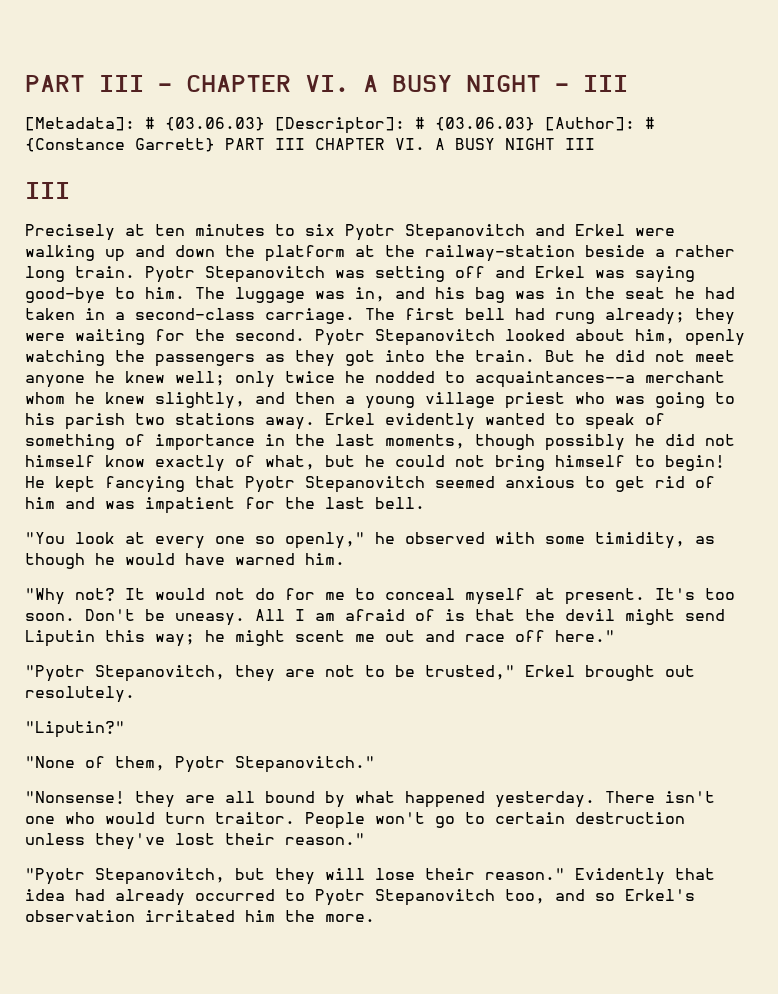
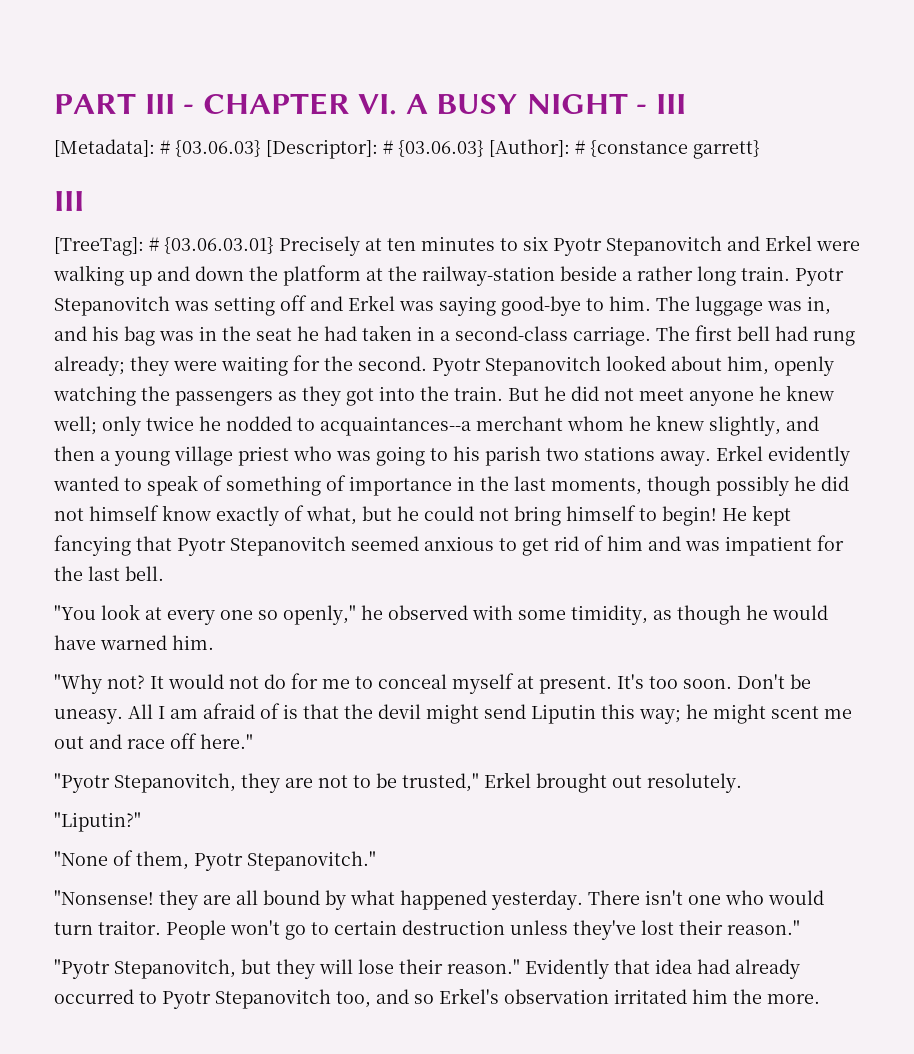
- [Metadata]: # {03.06.03} [Descriptor]: # {03.06.03} [Author]: # {Constance Garrett} PART III CHAPTER VI. A BUSY NIGHT III
+ [Metadata]: # {03.06.03} [Descriptor]: # {03.06.03} [Author]: # {constance garrett}
  III
- Precisely at ten minutes to six Pyotr Stepanovitch and Erkel were walking up and down the platform at the railway-station beside a rather long train.
+ [TreeTag]: # {03.06.03.01} Precisely at ten minutes to six Pyotr Stepanovitch and Erkel were walking up and down the platform at the railway-station beside a rather long train.

